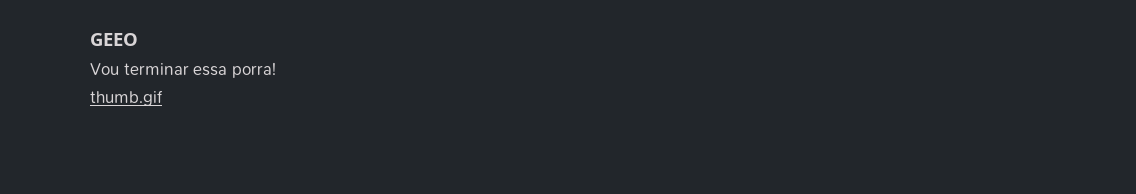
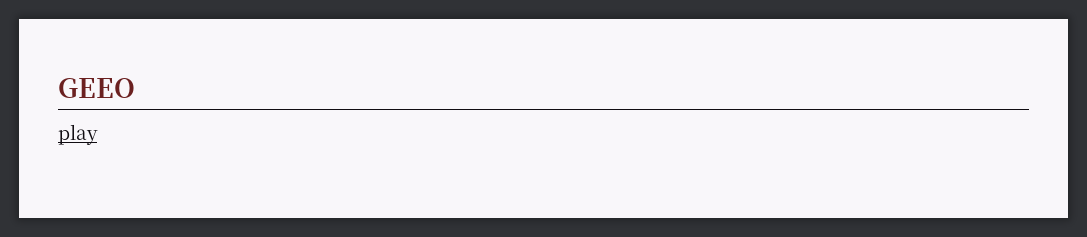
- Vou terminar essa porra!
- thumb.gif
+ play

